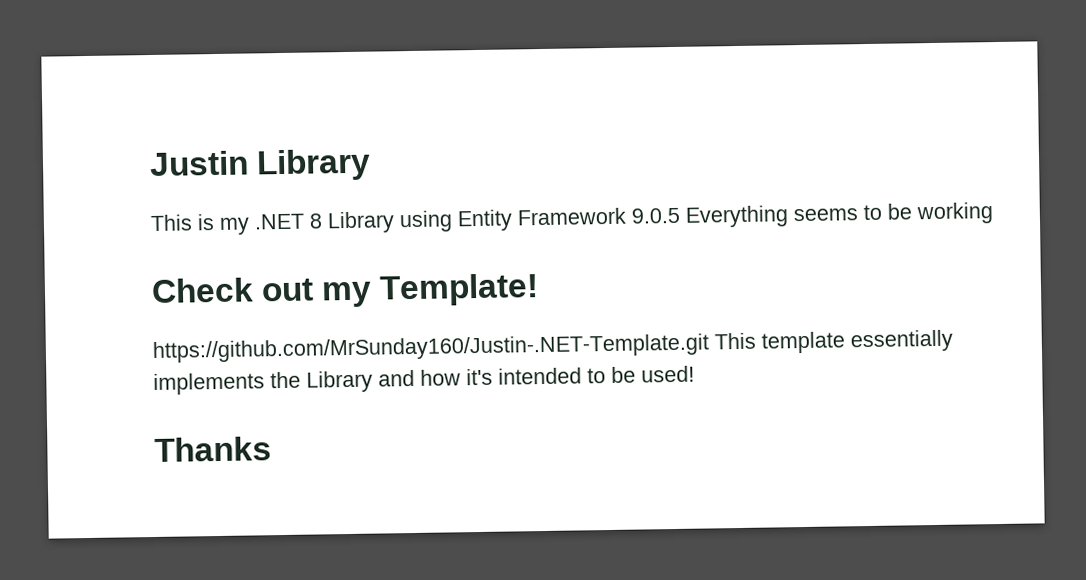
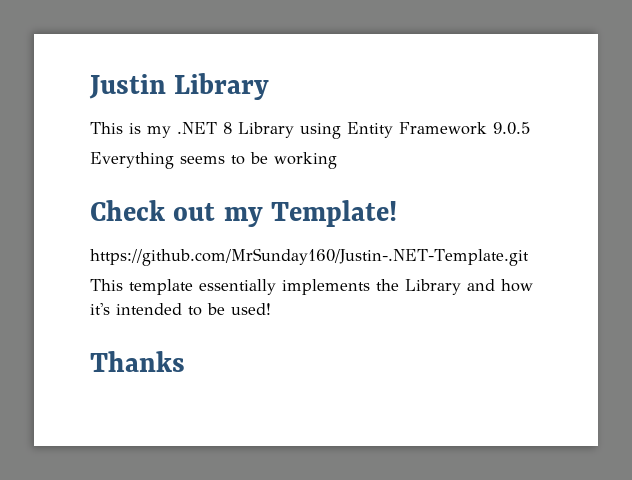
- This is my .NET 8 Library using Entity Framework 9.0.5 Everything seems to be working
+ This is my .NET 8 Library using Entity Framework 9.0.5
+ Everything seems to be working
- https://github.com/MrSunday160/Justin-.NET-Template.git This template essentially implements the Library and how it's intended to be used!
+ https://github.com/MrSunday160/Justin-.NET-Template.git
+ This template essentially implements the Library and how it's intended to be used!

